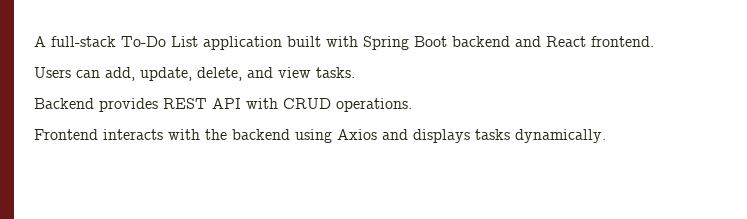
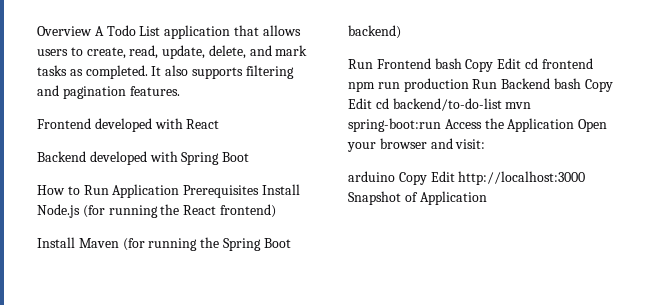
- A full-stack To-Do List application built with Spring Boot backend and React frontend.
- Users can add, update, delete, and view tasks.
- Backend provides REST API with CRUD operations.
- Frontend interacts with the backend using Axios and displays tasks dynamically.
+ Overview A Todo List application that allows users to create, read, update, delete, and mark tasks as completed. It also supports filtering and pagination features.
+ Frontend developed with React
+ Backend developed with Spring Boot
+ How to Run Application Prerequisites Install Node.js (for running the React frontend)
+ Install Maven (for running the Spring Boot backend)
+ Run Frontend bash Copy Edit cd frontend npm run production Run Backend bash Copy Edit cd backend/to-do-list mvn spring-boot:run Access the Application Open your browser and visit:
+ arduino Copy Edit http://localhost:3000 Snapshot of Application

